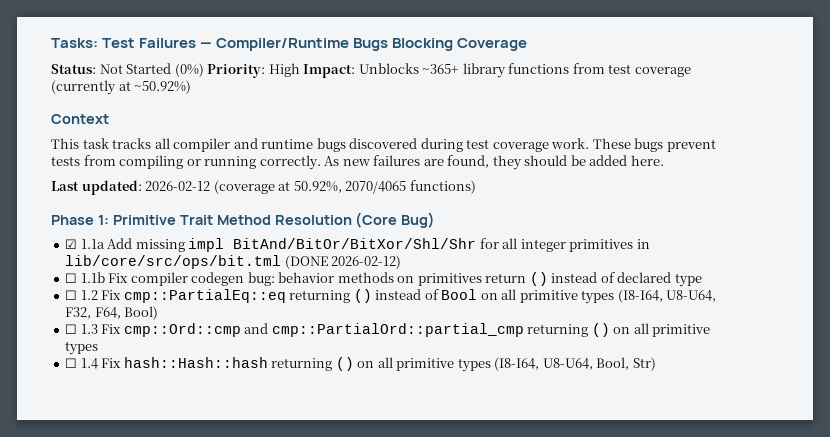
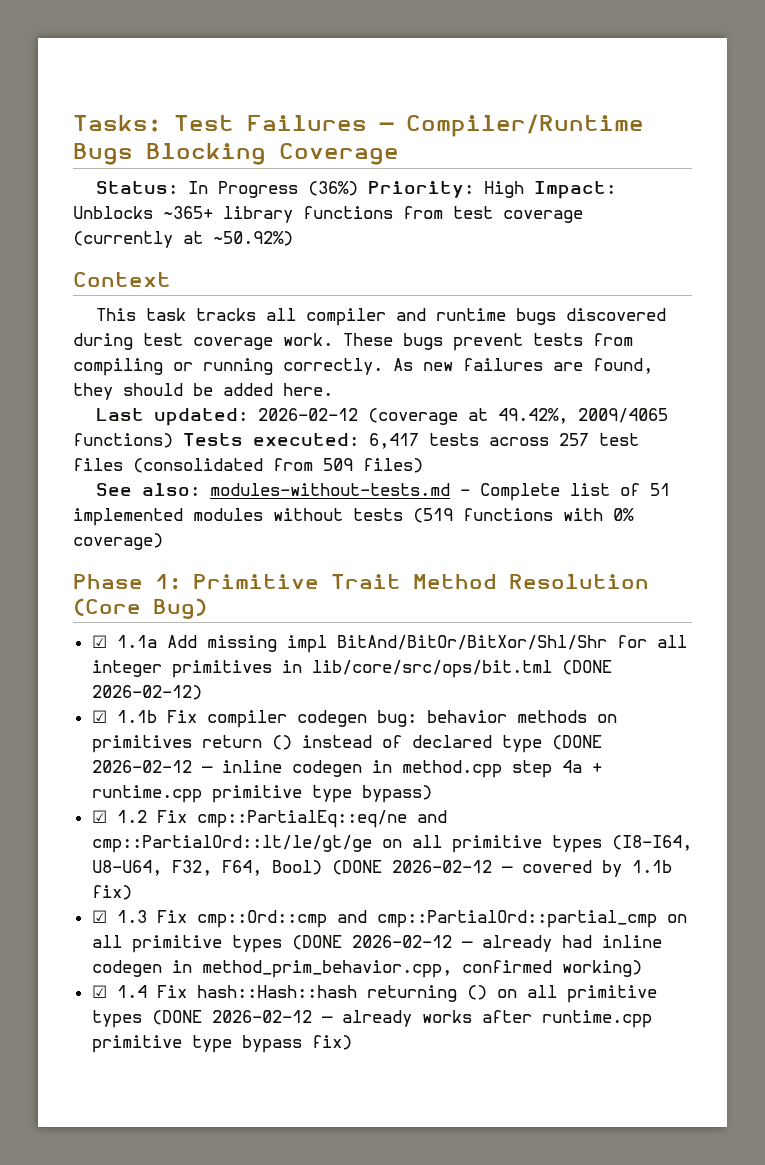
- Status: Not Started (0%) Priority: High Impact: Unblocks ~365+ library functions from test coverage (currently at ~50.92%)
+ Status: In Progress (36%) Priority: High Impact: Unblocks ~365+ library functions from test coverage (currently at ~50.92%)
- Last updated: 2026-02-12 (coverage at 50.92%, 2070/4065 functions)
+ Last updated: 2026-02-12 (coverage at 49.42%, 2009/4065 functions) Tests executed: 6,417 tests across 257 test files (consolidated from 509 files)
+ See also: modules-without-tests.md - Complete list of 51 implemented modules without tests (519 functions with 0% coverage)
- ☐ 1.1b Fix compiler codegen bug: behavior methods on primitives return () instead of declared type
- ☐ 1.2 Fix cmp::PartialEq::eq returning () instead of Bool on all primitive types (I8-I64, U8-U64, F32, F64, Bool)
- ☐ 1.3 Fix cmp::Ord::cmp and cmp::PartialOrd::partial_cmp returning () on all primitive types
- ☐ 1.4 Fix hash::Hash::hash returning () on all primitive types (I8-I64, U8-U64, Bool, Str)
+ ☑ 1.1b Fix compiler codegen bug: behavior methods on primitives return () instead of declared type (DONE 2026-02-12 — inline codegen in method.cpp step 4a + runtime.cpp primitive type bypass)
+ ☑ 1.2 Fix cmp::PartialEq::eq/ne and cmp::PartialOrd::lt/le/gt/ge on all primitive types (I8-I64, U8-U64, F32, F64, Bool) (DONE 2026-02-12 — covered by 1.1b fix)
+ ☑ 1.3 Fix cmp::Ord::cmp and cmp::PartialOrd::partial_cmp on all primitive types (DONE 2026-02-12 — already had inline codegen in method_prim_behavior.cpp, confirmed working)
+ ☑ 1.4 Fix hash::Hash::hash returning () on all primitive types (DONE 2026-02-12 — already works after runtime.cpp primitive type bypass fix)

